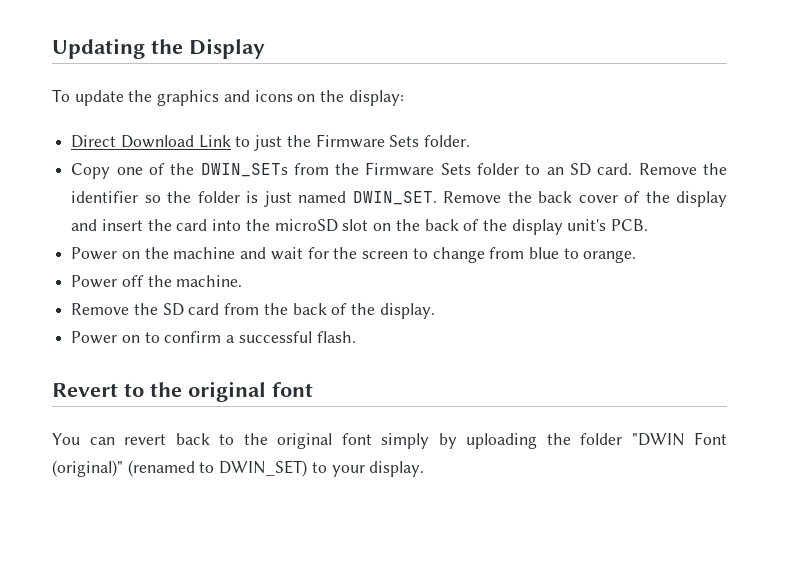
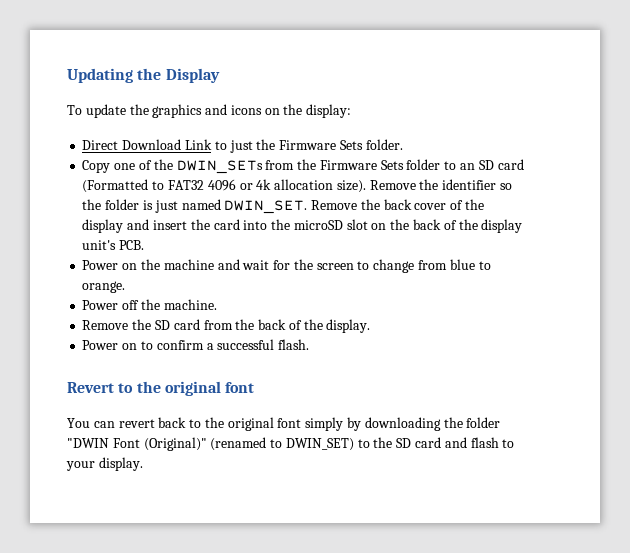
- Copy one of the DWIN_SETs from the Firmware Sets folder to an SD card.
+ Copy one of the DWIN_SETs from the Firmware Sets folder to an SD card (Formatted to FAT32 4096 or 4k allocation size).
- You can revert back to the original font simply by uploading the folder "DWIN Font (original)" (renamed to DWIN_SET) to your display.
+ You can revert back to the original font simply by downloading the folder "DWIN Font (Original)" (renamed to DWIN_SET) to the SD card and flash to your display.

